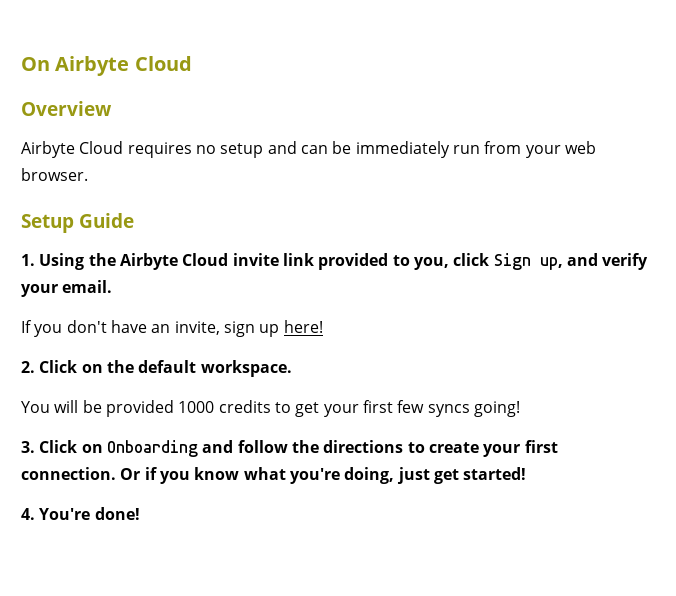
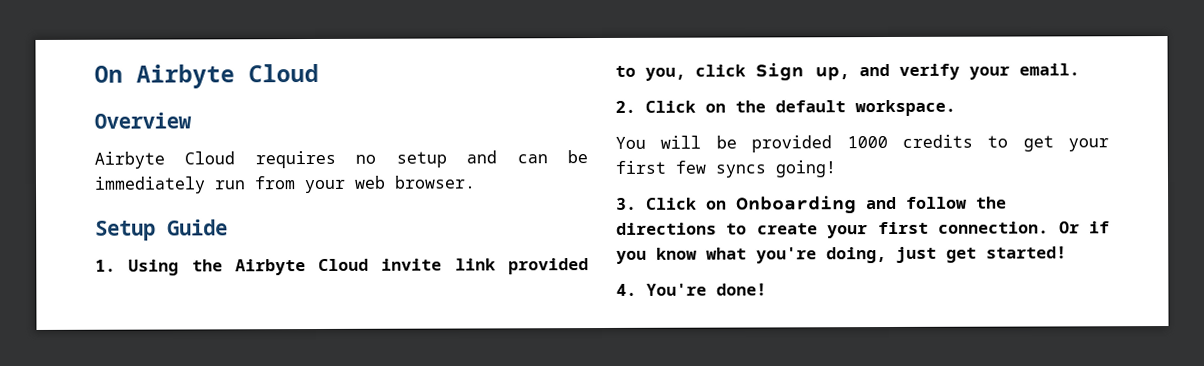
- If you don't have an invite, sign up here!

